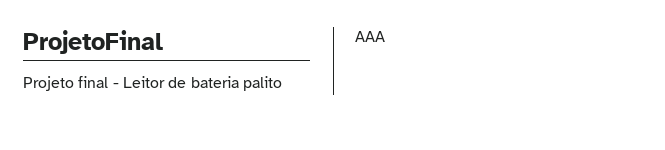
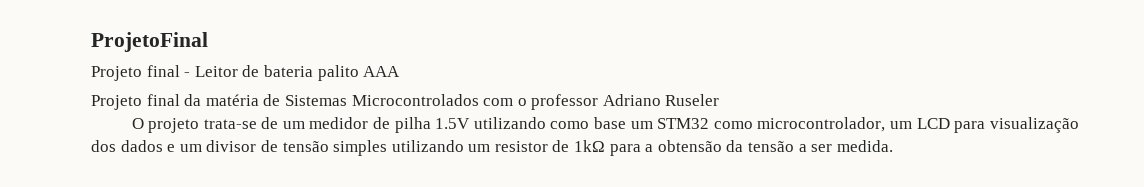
+ Projeto final da matéria de Sistemas Microcontrolados com o professor Adriano Ruseler
+ O projeto trata-se de um medidor de pilha 1.5V utilizando como base um STM32 como microcontrolador, um LCD para visualização dos dados e um divisor de tensão simples utilizando um resistor de 1kΩ para a obtensão da tensão a ser medida.

